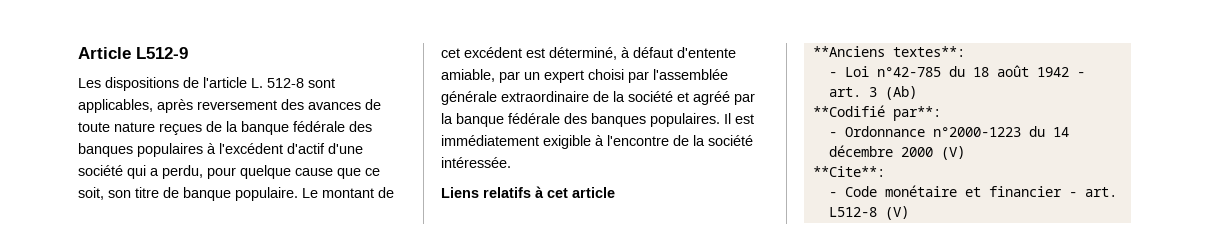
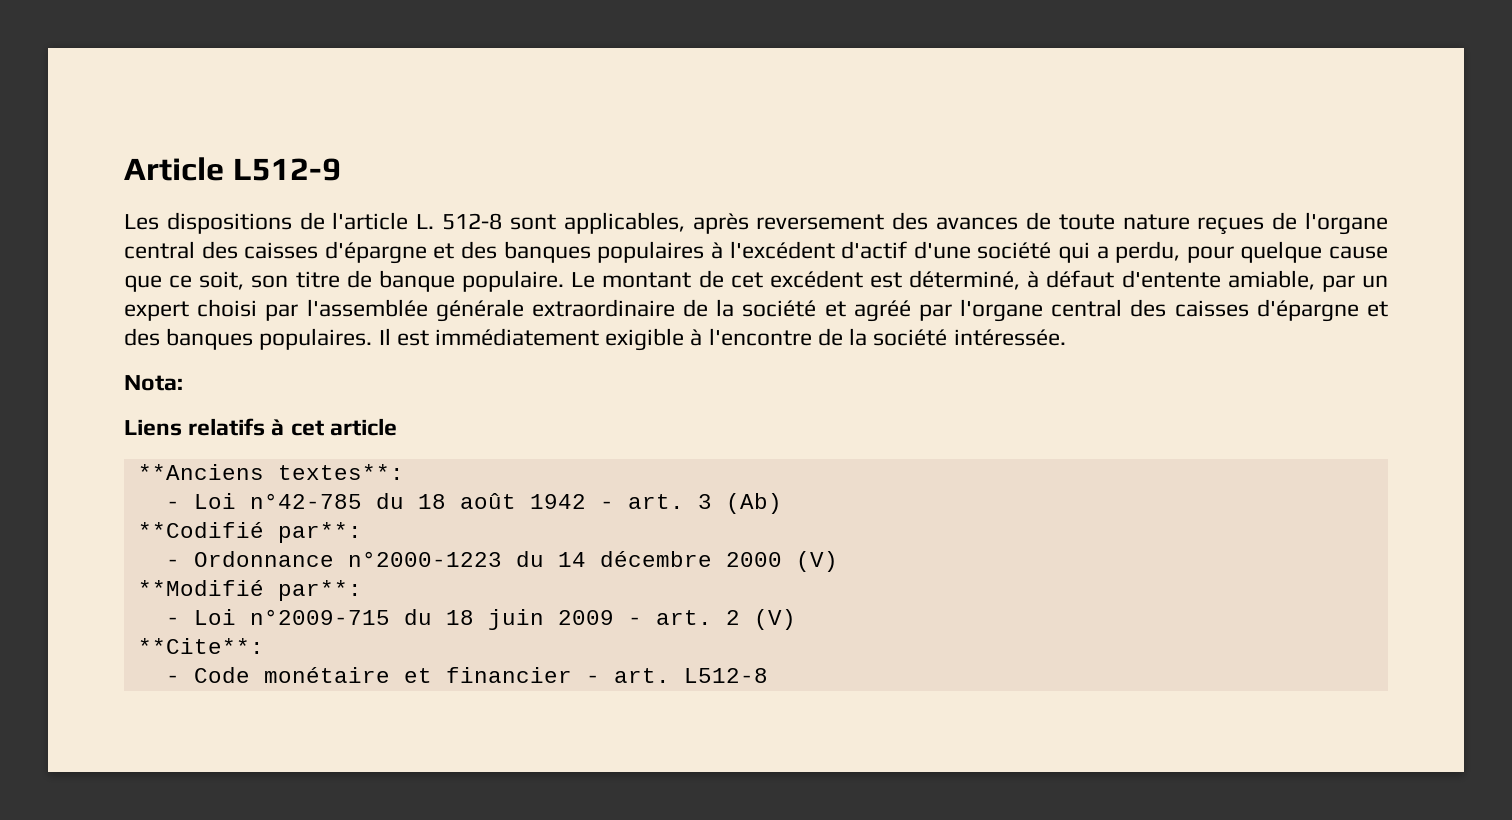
- Les dispositions de l'article L. 512-8 sont applicables, après reversement des avances de toute nature reçues de la banque fédérale des banques populaires à l'excédent d'actif d'une société qui a perdu, pour quelque cause que ce soit, son titre de banque populaire.
+ Les dispositions de l'article L. 512-8 sont applicables, après reversement des avances de toute nature reçues de l'organe central des caisses d'épargne et des banques populaires à l'excédent d'actif d'une société qui a perdu, pour quelque cause que ce soit, son titre de banque populaire.
- Le montant de cet excédent est déterminé, à défaut d'entente amiable, par un expert choisi par l'assemblée générale extraordinaire de la société et agréé par la banque fédérale des banques populaires.
+ Le montant de cet excédent est déterminé, à défaut d'entente amiable, par un expert choisi par l'assemblée générale extraordinaire de la société et agréé par l'organe central des caisses d'épargne et des banques populaires.
+ Nota:
+ **Modifié par**:
+ - Loi n°2009-715 du 18 juin 2009 - art. 2 (V)
- - Code monétaire et financier - art. L512-8 (V)
+ - Code monétaire et financier - art. L512-8

